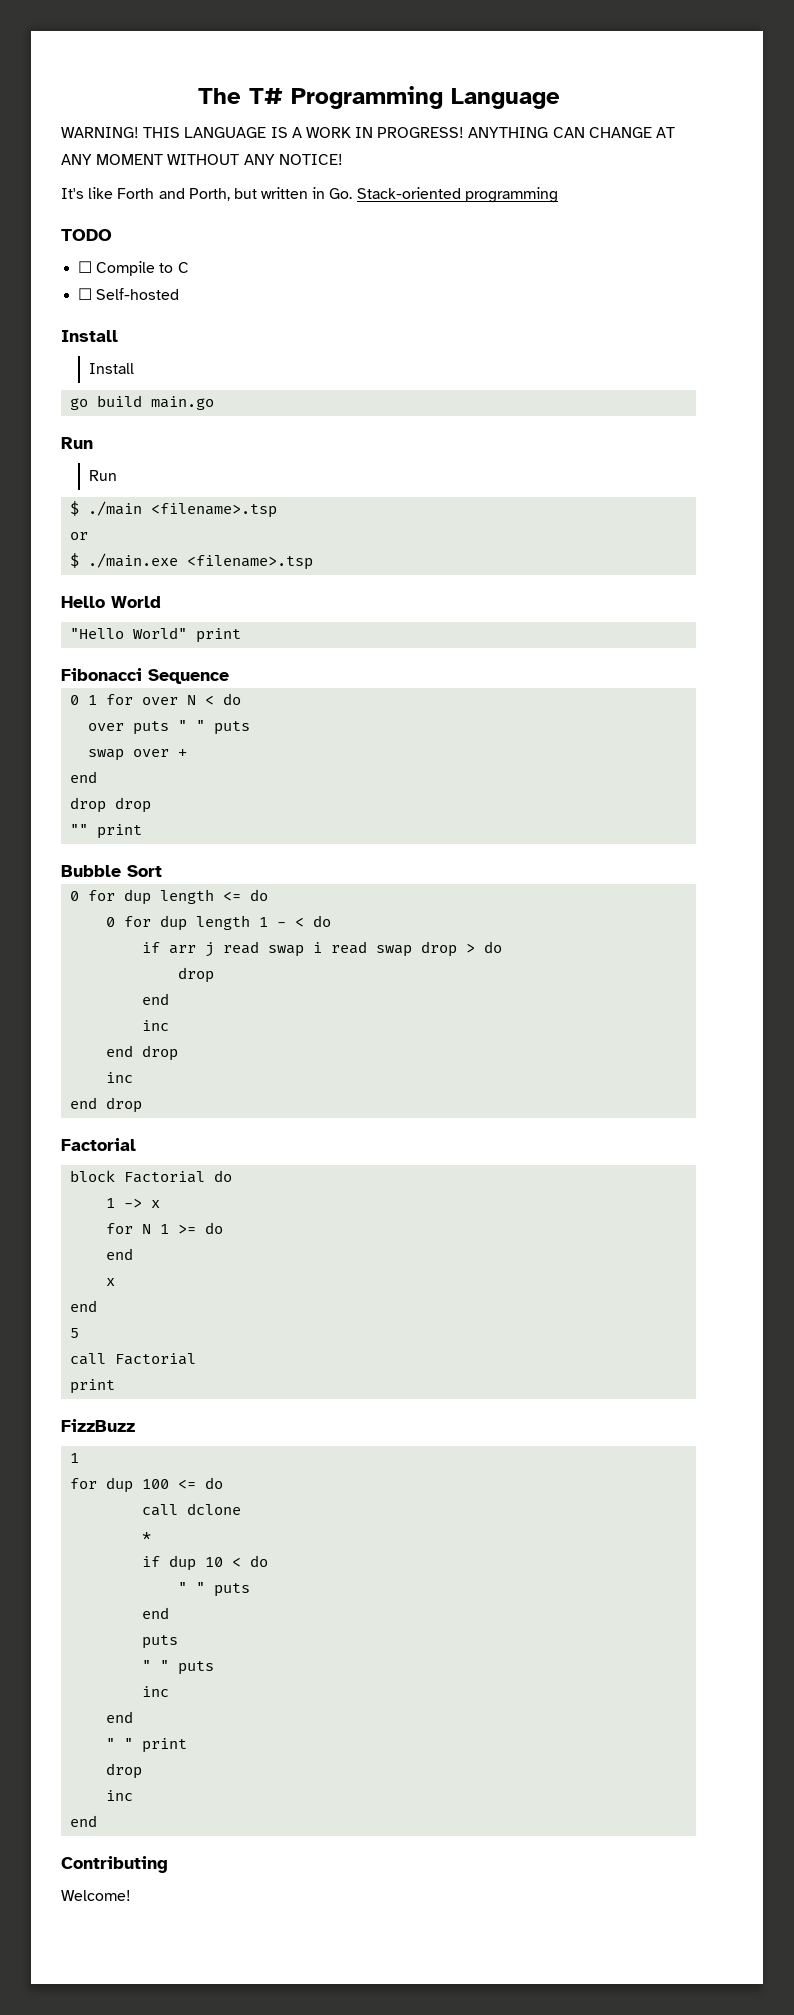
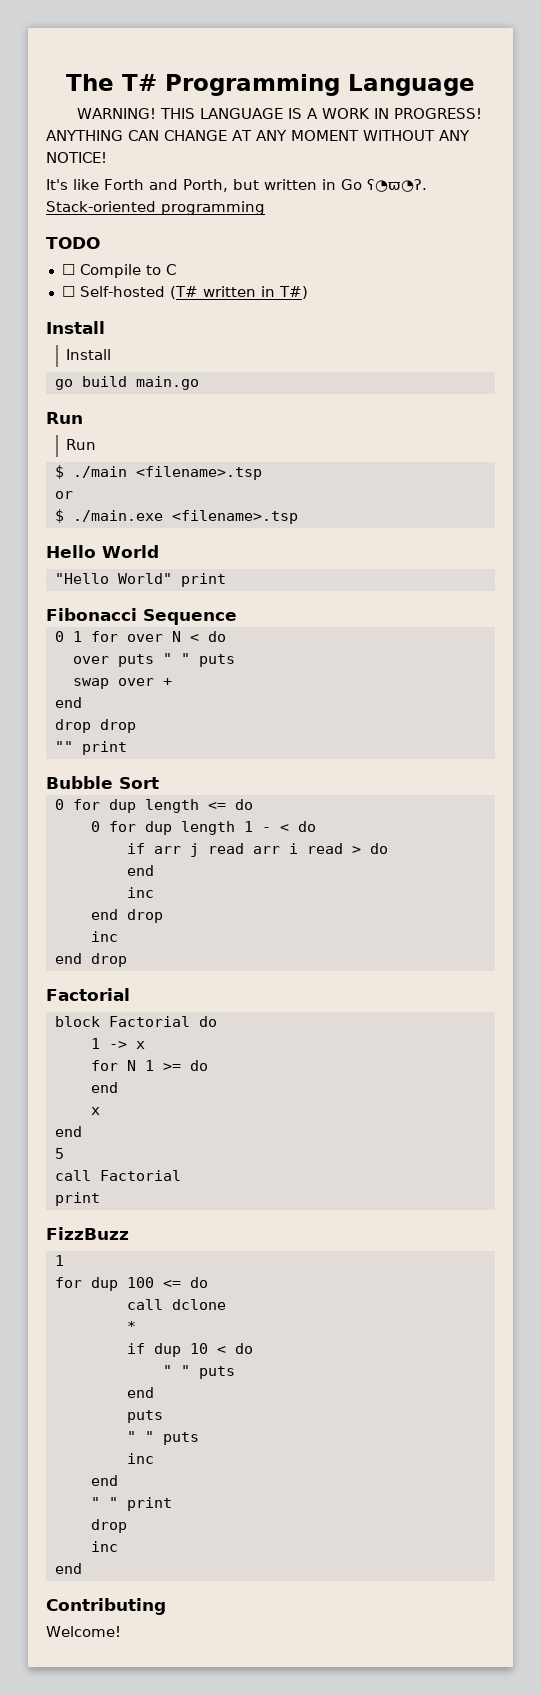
- It's like Forth and Porth, but written in Go. Stack-oriented programming
+ It's like Forth and Porth, but written in Go ʕ◔ϖ◔ʔ. Stack-oriented programming
- ☐ Self-hosted
+ ☐ Self-hosted (T# written in T#)
- if arr j read swap i read swap drop > do
- drop
+ if arr j read arr i read > do

